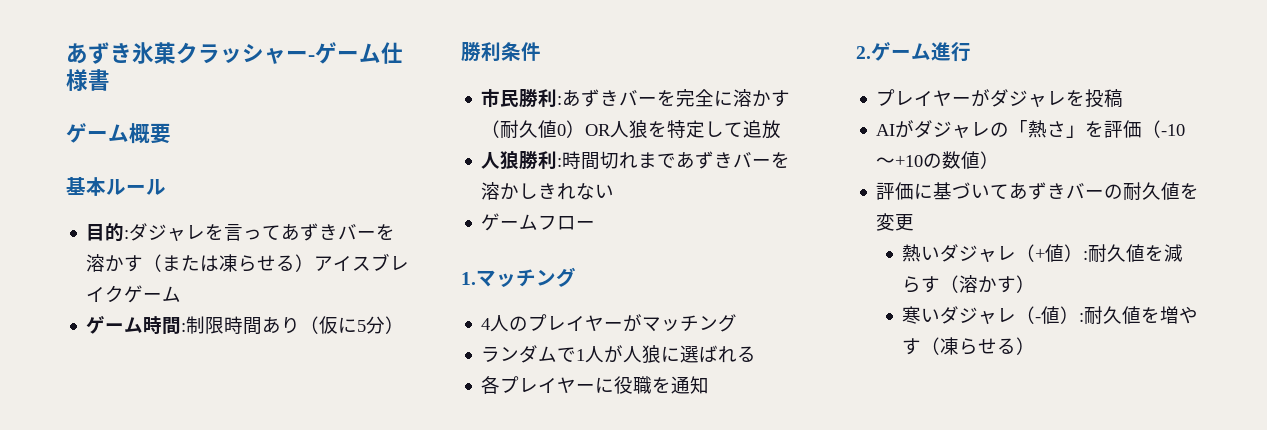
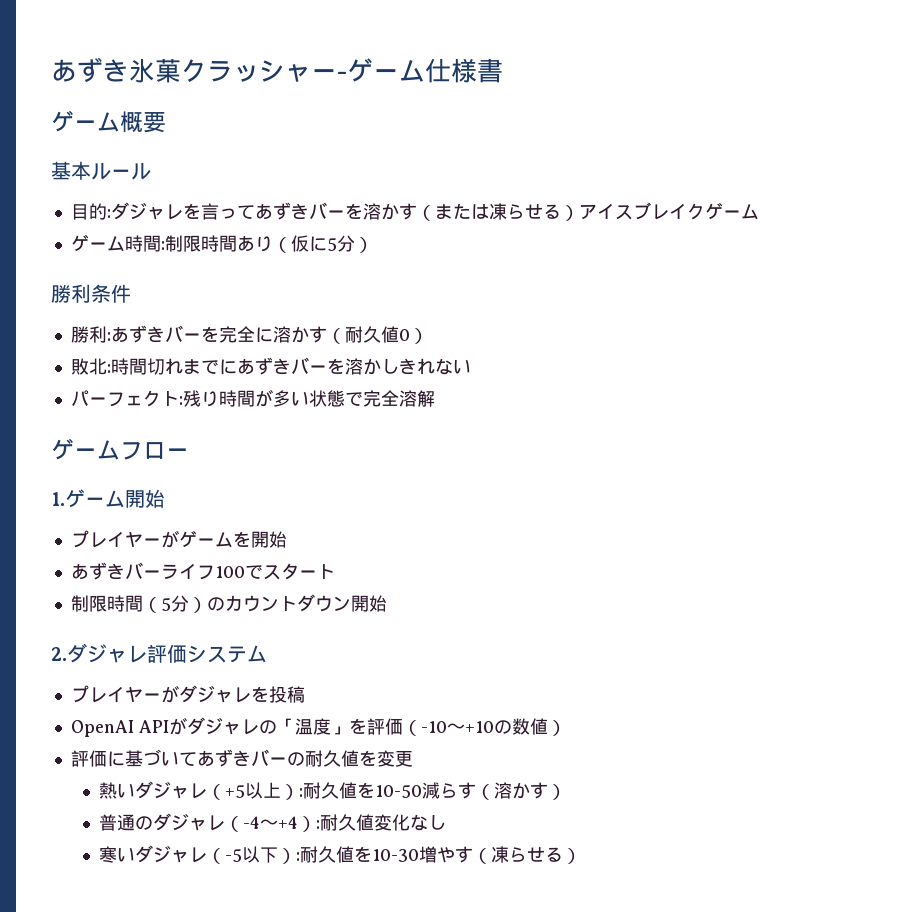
- 市民勝利:あずきバーを完全に溶かす（耐久値0）OR人狼を特定して追放
- 人狼勝利:時間切れまであずきバーを溶かしきれない
+ 勝利:あずきバーを完全に溶かす（耐久値0）
+ 敗北:時間切れまでにあずきバーを溶かしきれない
+ パーフェクト:残り時間が多い状態で完全溶解
  ゲームフロー
- 1.マッチング
- 4人のプレイヤーがマッチング
- ランダムで1人が人狼に選ばれる
- 各プレイヤーに役職を通知
- 2.ゲーム進行
+ 1.ゲーム開始
+ プレイヤーがゲームを開始
+ あずきバーライフ100でスタート
+ 制限時間（5分）のカウントダウン開始
+ 2.ダジャレ評価システム
- AIがダジャレの「熱さ」を評価（-10〜+10の数値）
+ OpenAI APIがダジャレの「温度」を評価（-10〜+10の数値）
- 熱いダジャレ（+値）:耐久値を減らす（溶かす）
+ 熱いダジャレ（+5以上）:耐久値を10-50減らす（溶かす）
+ 普通のダジャレ（-4〜+4）:耐久値変化なし
- 寒いダジャレ（-値）:耐久値を増やす（凍らせる）
+ 寒いダジャレ（-5以下）:耐久値を10-30増やす（凍らせる）

